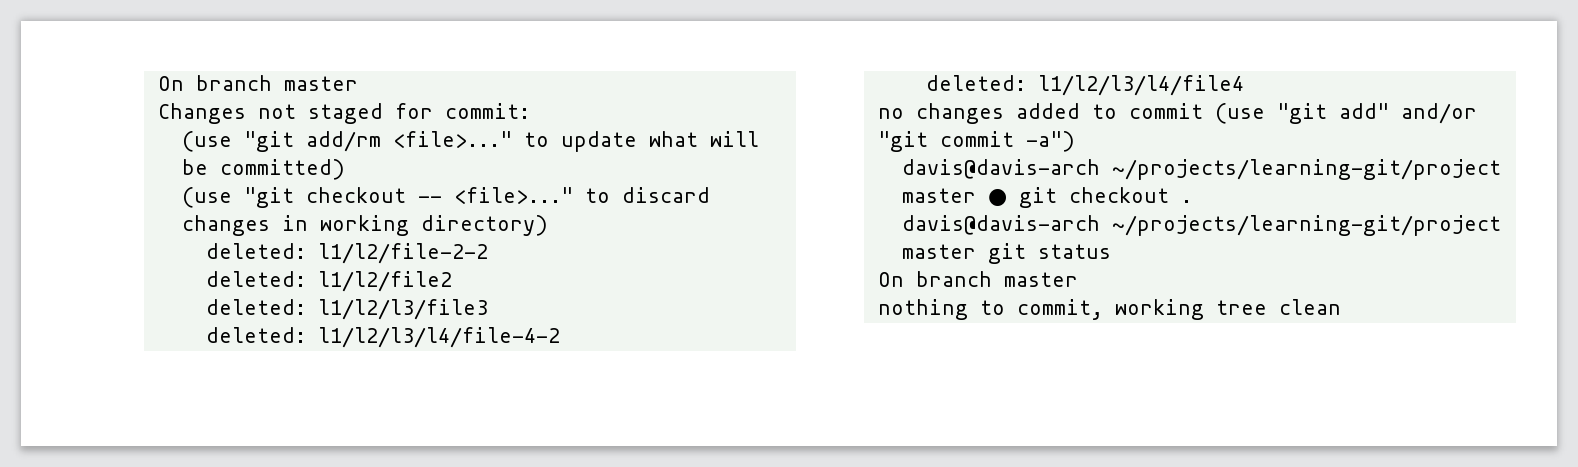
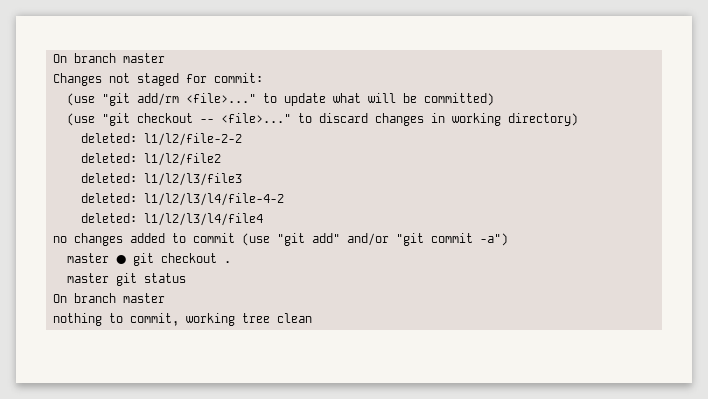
- davis@davis-arch ~/projects/learning-git/project master ● git checkout .
+ master ● git checkout .
- davis@davis-arch ~/projects/learning-git/project master git status
+ master git status

